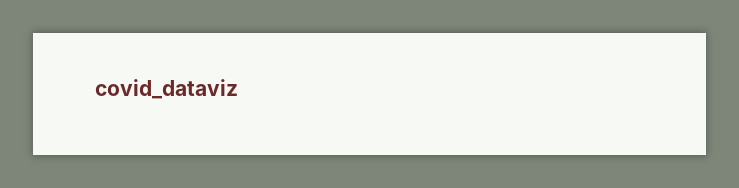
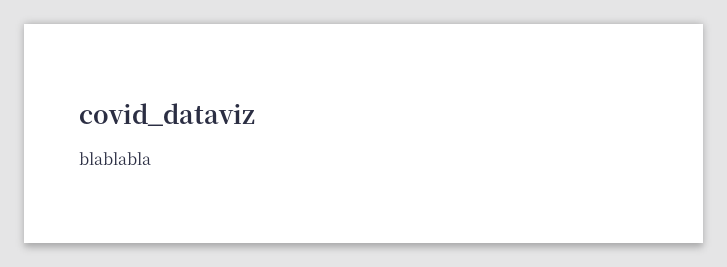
+ blablabla

